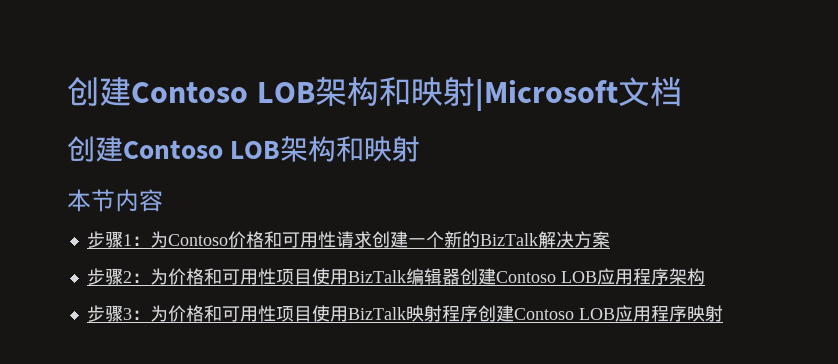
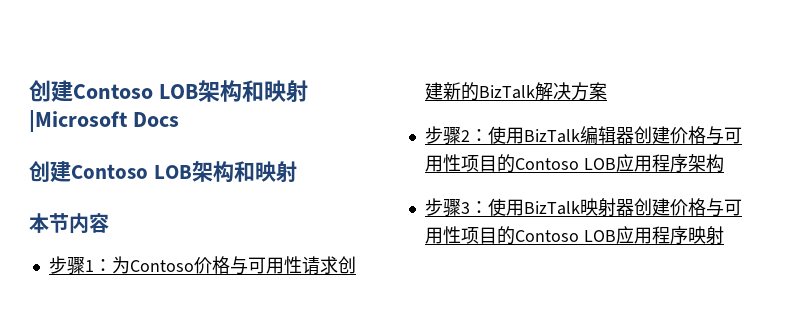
- 创建Contoso LOB架构和映射|Microsoft文档
+ 创建Contoso LOB架构和映射|Microsoft Docs
- 步骤1：为Contoso价格和可用性请求创建一个新的BizTalk解决方案
+ 步骤1：为Contoso价格与可用性请求创建新的BizTalk解决方案
- 步骤2：为价格和可用性项目使用BizTalk编辑器创建Contoso LOB应用程序架构
+ 步骤2：使用BizTalk编辑器创建价格与可用性项目的Contoso LOB应用程序架构
- 步骤3：为价格和可用性项目使用BizTalk映射程序创建Contoso LOB应用程序映射
+ 步骤3：使用BizTalk映射器创建价格与可用性项目的Contoso LOB应用程序映射

